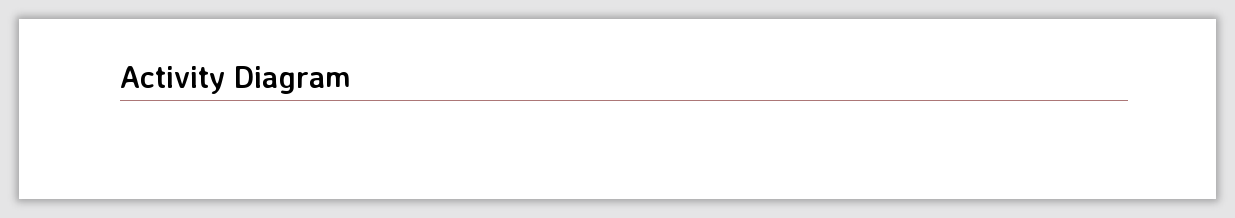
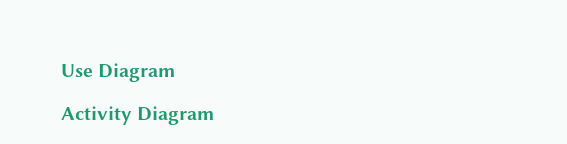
+ Use Diagram

